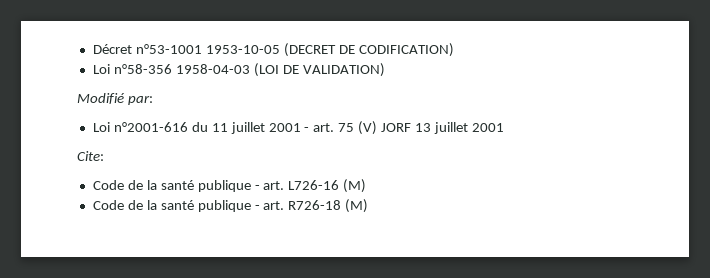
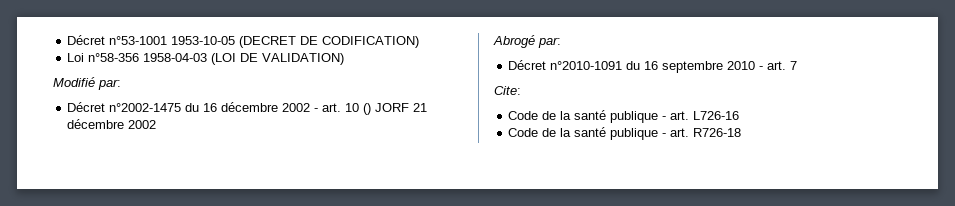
- Loi n°2001-616 du 11 juillet 2001 - art. 75 (V) JORF 13 juillet 2001
+ Décret n°2002-1475 du 16 décembre 2002 - art. 10 () JORF 21 décembre 2002
+ Abrogé par:
+ Décret n°2010-1091 du 16 septembre 2010 - art. 7
- Code de la santé publique - art. L726-16 (M)
+ Code de la santé publique - art. L726-16
- Code de la santé publique - art. R726-18 (M)
+ Code de la santé publique - art. R726-18

